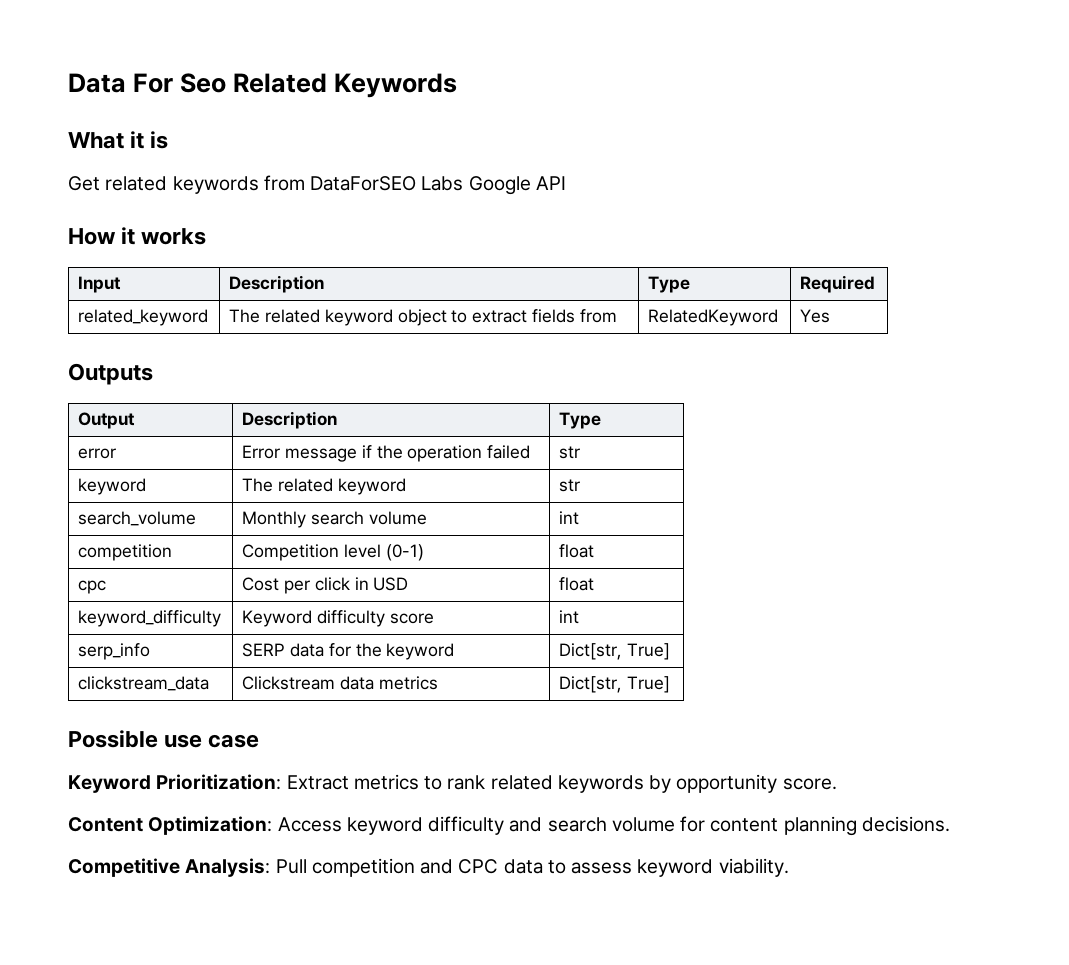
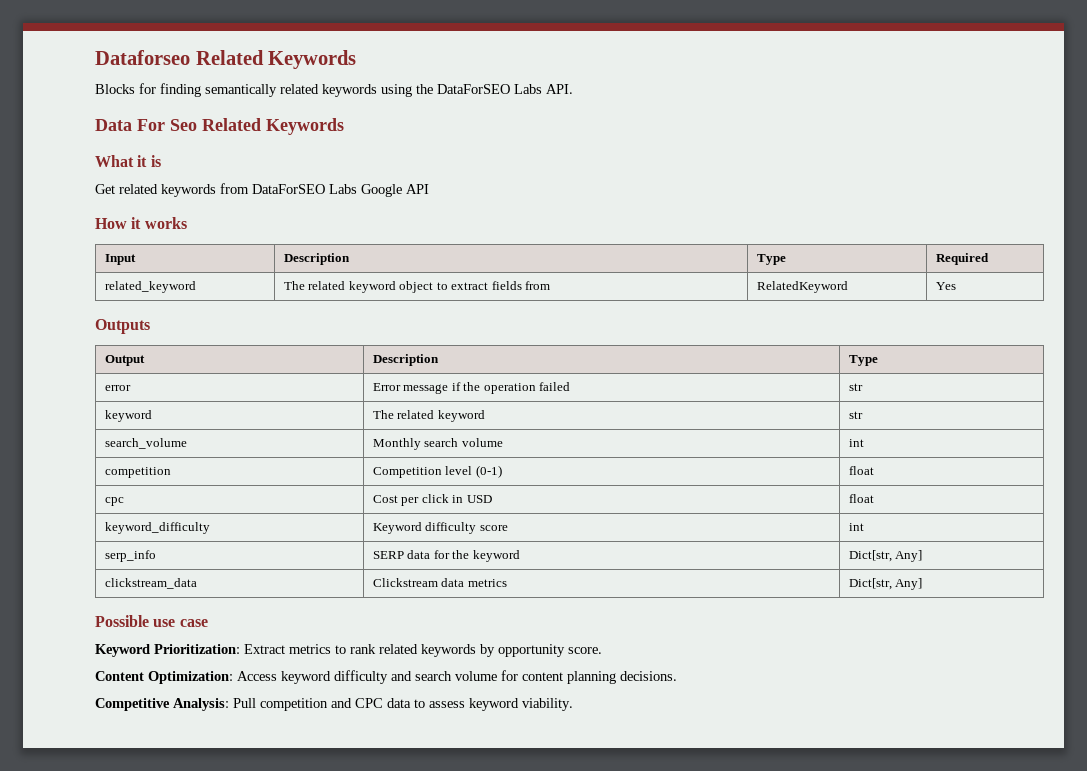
+ Dataforseo Related Keywords
+ Blocks for finding semantically related keywords using the DataForSEO Labs API.
- serp_info | SERP data for the keyword | Dict[str, True]
+ serp_info | SERP data for the keyword | Dict[str, Any]
- clickstream_data | Clickstream data metrics | Dict[str, True]
+ clickstream_data | Clickstream data metrics | Dict[str, Any]

